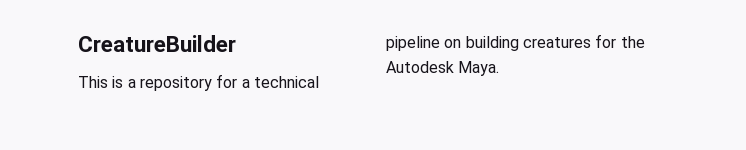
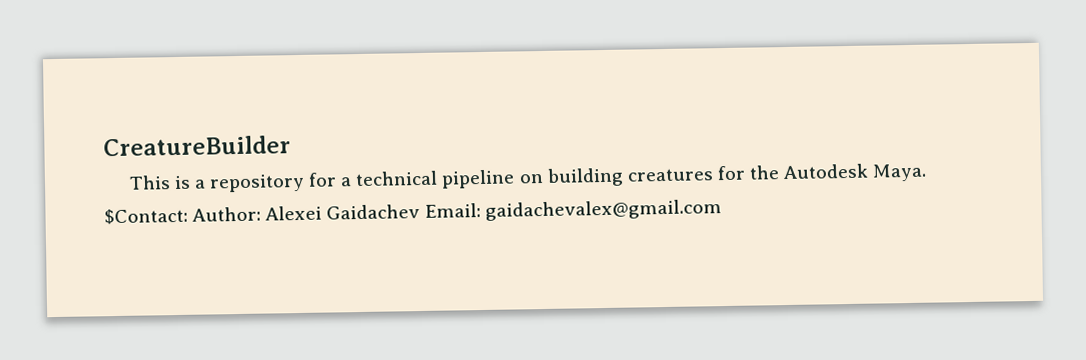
+ $Contact: Author: Alexei Gaidachev Email: gaidachevalex@gmail.com

